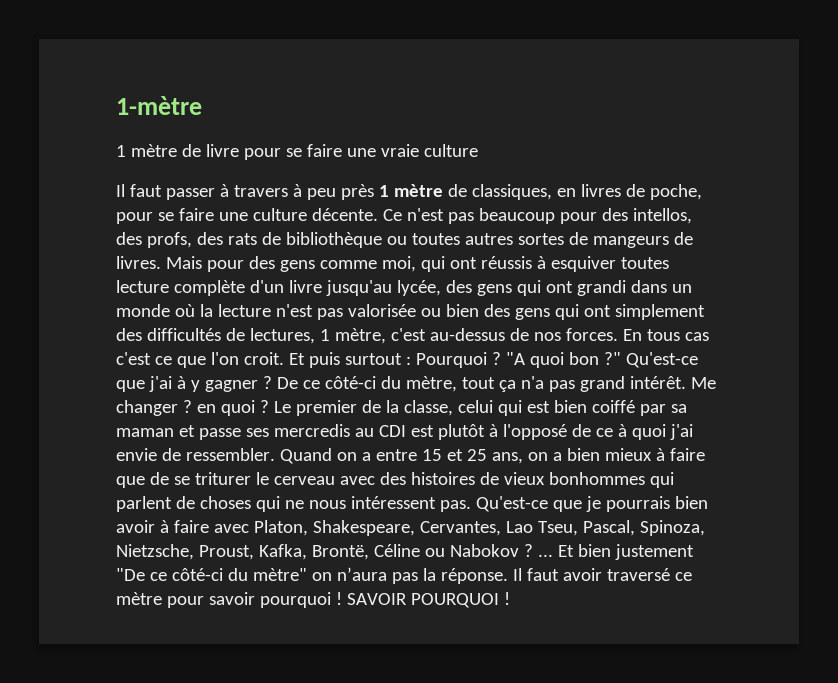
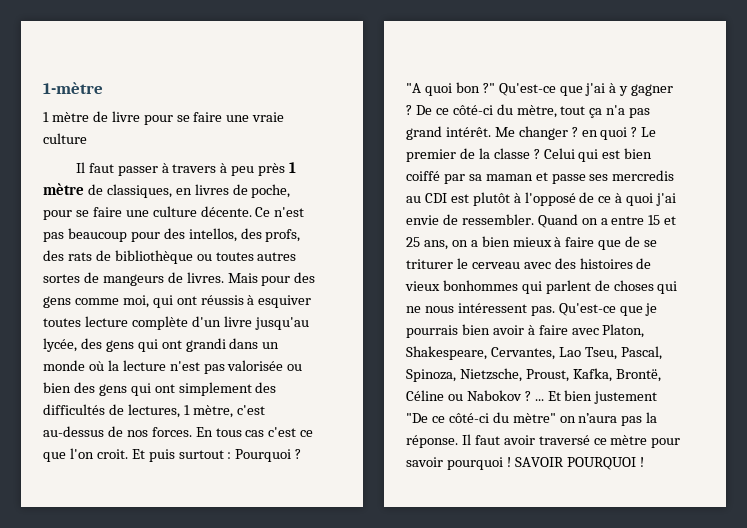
- Le premier de la classe, celui qui est bien coiffé par sa maman et passe ses mercredis au CDI est plutôt à l'opposé de ce à quoi j'ai envie de ressembler.
+ Le premier de la classe ? Celui qui est bien coiffé par sa maman et passe ses mercredis au CDI est plutôt à l'opposé de ce à quoi j'ai envie de ressembler.

